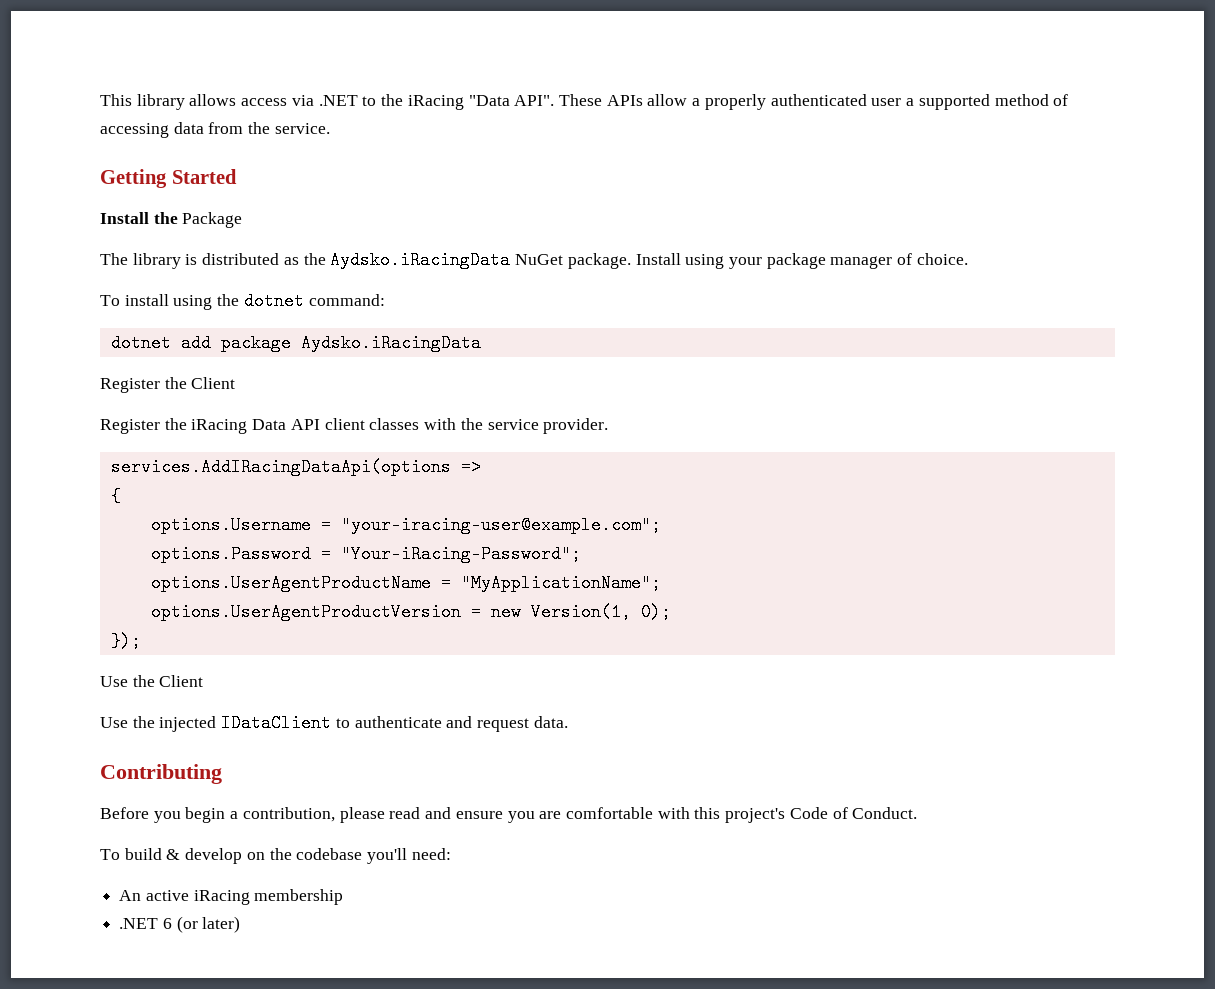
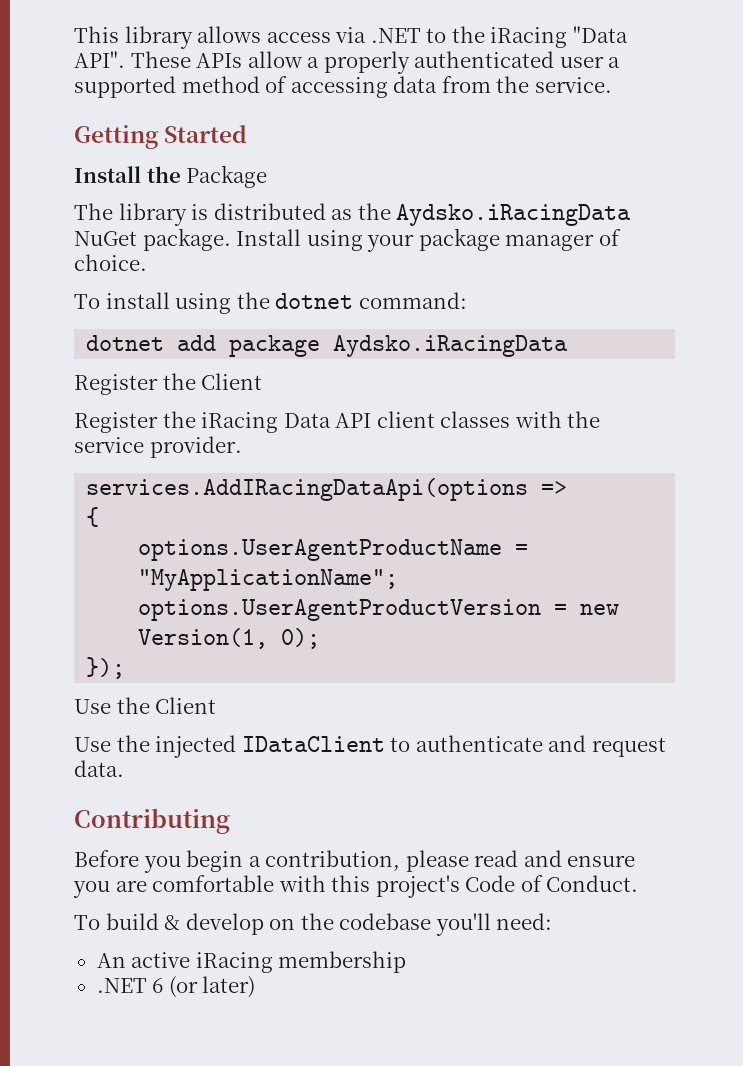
- options.Username = "your-iracing-user@example.com";
- options.Password = "Your-iRacing-Password";

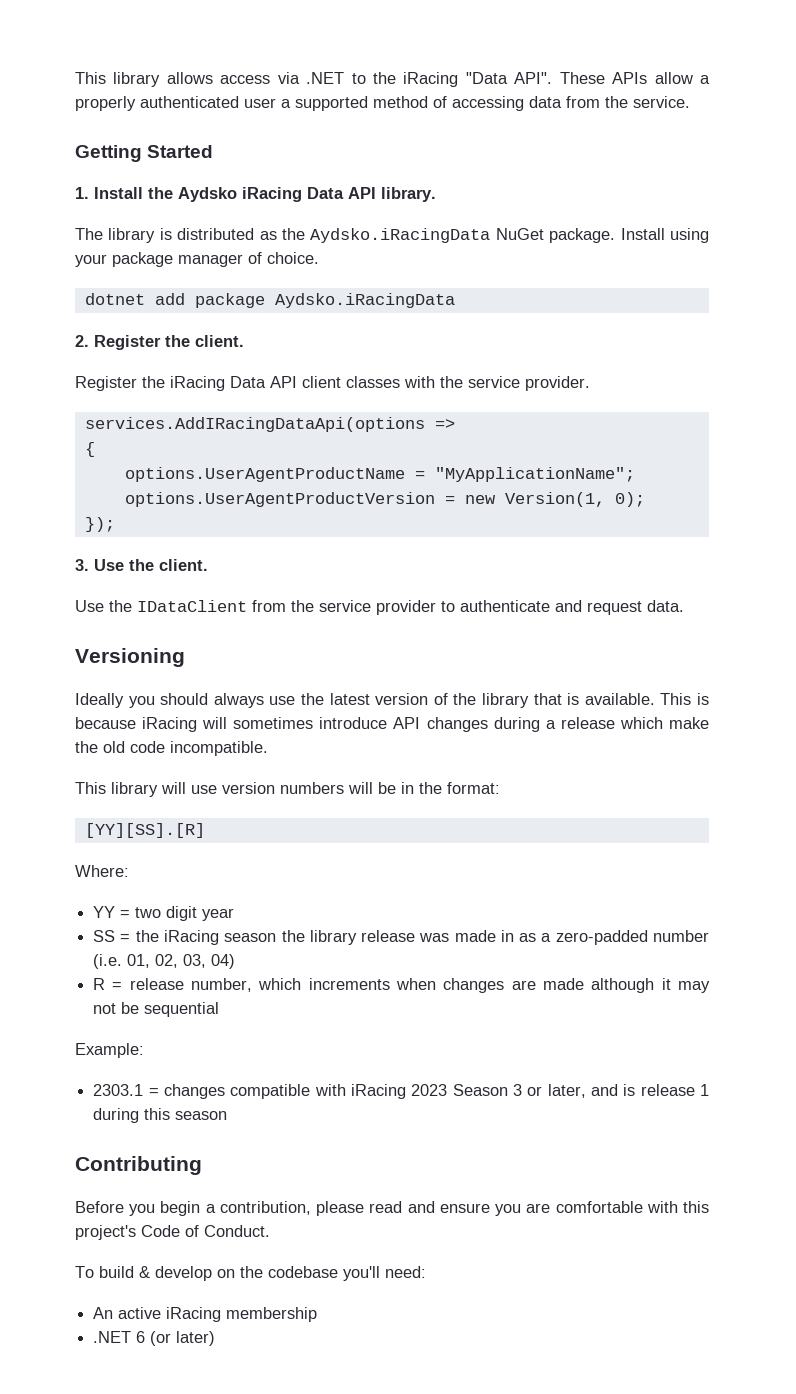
- Install the Package
+ 1. Install the Aydsko iRacing Data API library.
- To install using the dotnet command:
- Register the Client
+ 2. Register the client.
- Use the Client
- Use the injected IDataClient to authenticate and request data.
+ 3. Use the client.
+ Use the IDataClient from the service provider to authenticate and request data.
+ Versioning
+ Ideally you should always use the latest version of the library that is available. This is because iRacing will sometimes introduce API changes during a release which make the old code incompatible.
+ This library will use version numbers will be in the format:
+ [YY][SS].[R]
+ Where:
+ YY = two digit year
+ SS = the iRacing season the library release was made in as a zero-padded number (i.e. 01, 02, 03, 04)
+ R = release number, which increments when changes are made although it may not be sequential
+ Example:
+ 2303.1 = changes compatible with iRacing 2023 Season 3 or later, and is release 1 during this season

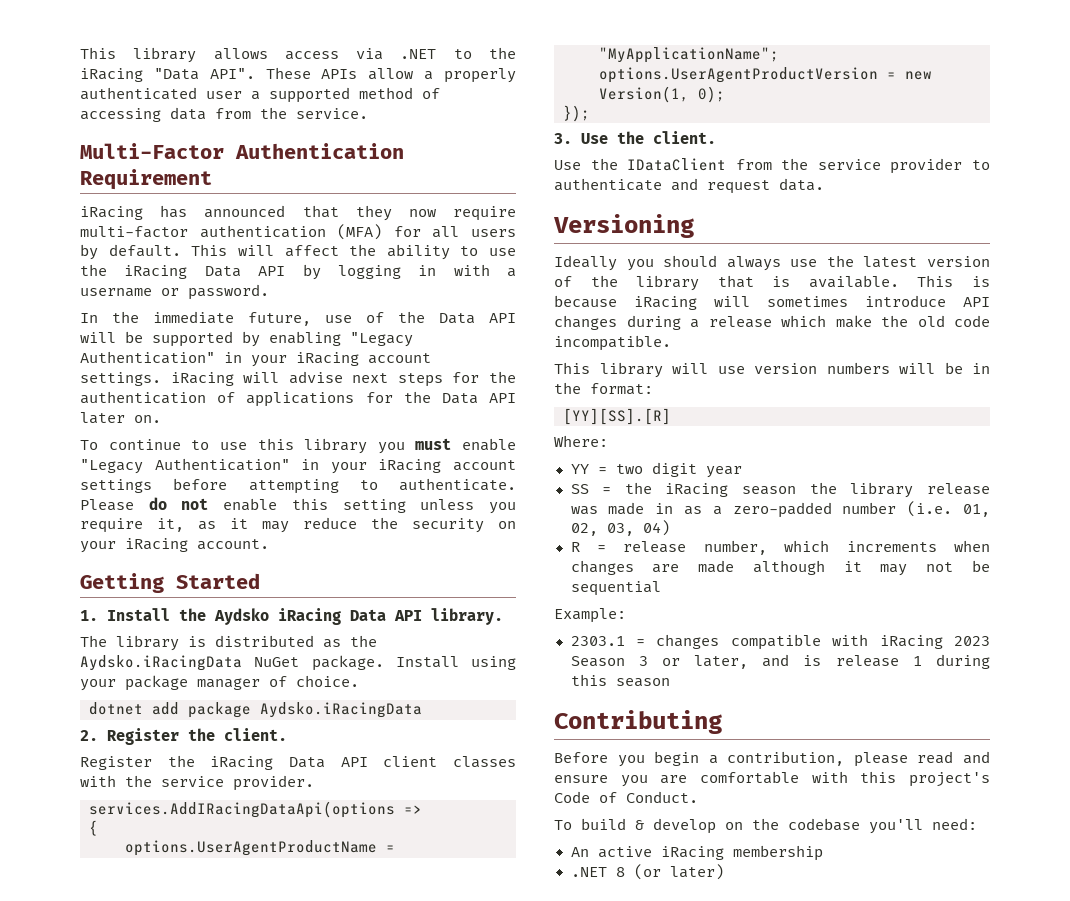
+ Multi-Factor Authentication Requirement
+ iRacing has announced that they now require multi-factor authentication (MFA) for all users by default. This will affect the ability to use the iRacing Data API by logging in with a username or password.
+ In the immediate future, use of the Data API will be supported by enabling "Legacy Authentication" in your iRacing account settings. iRacing will advise next steps for the authentication of applications for the Data API later on.
+ To continue to use this library you must enable "Legacy Authentication" in your iRacing account settings before attempting to authenticate. Please do not enable this setting unless you require it, as it may reduce the security on your iRacing account.
- .NET 6 (or later)
+ .NET 8 (or later)

